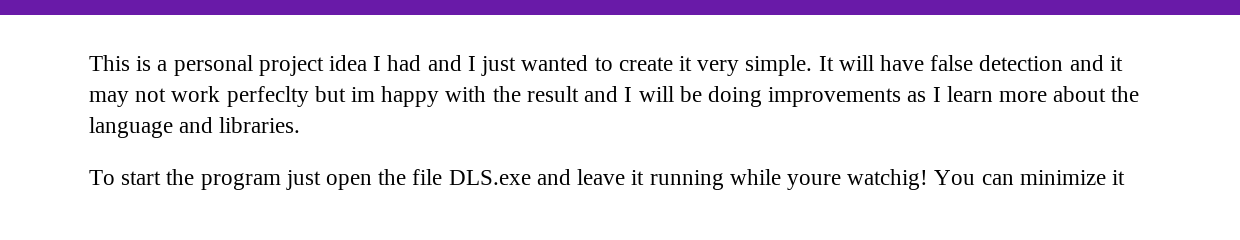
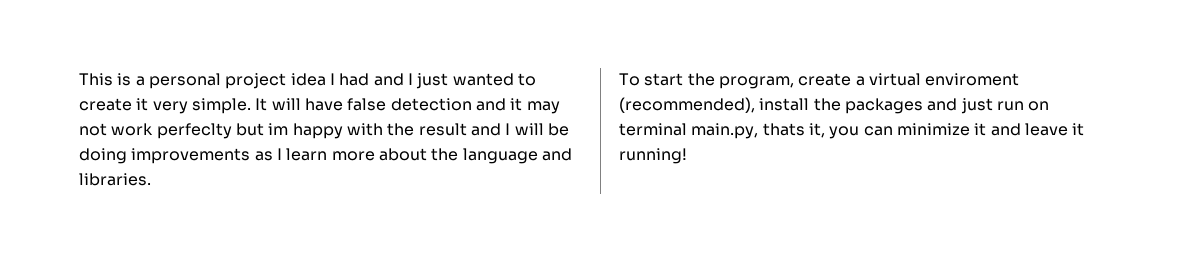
- To start the program just open the file DLS.exe and leave it running while youre watchig! You can minimize it
+ To start the program, create a virtual enviroment (recommended), install the packages and just run on terminal main.py, thats it, you can minimize it and leave it running!

